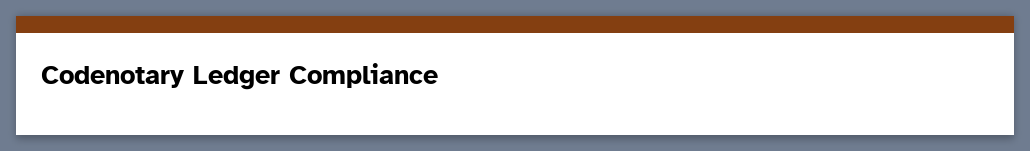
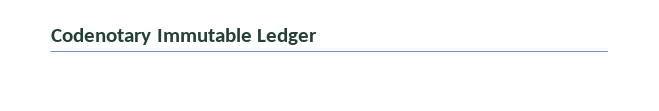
- Codenotary Ledger Compliance
+ Codenotary Immutable Ledger

